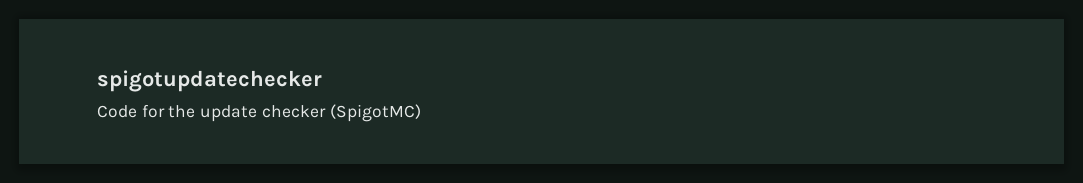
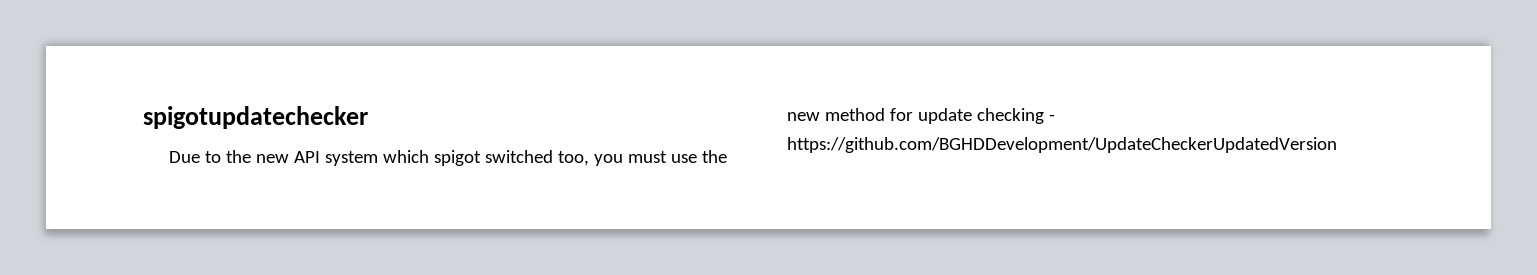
- Code for the update checker (SpigotMC)
+ Due to the new API system which spigot switched too, you must use the new method for update checking - https://github.com/BGHDDevelopment/UpdateCheckerUpdatedVersion

